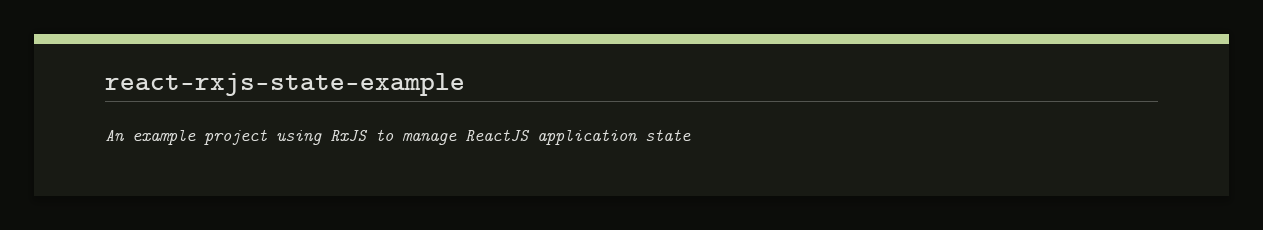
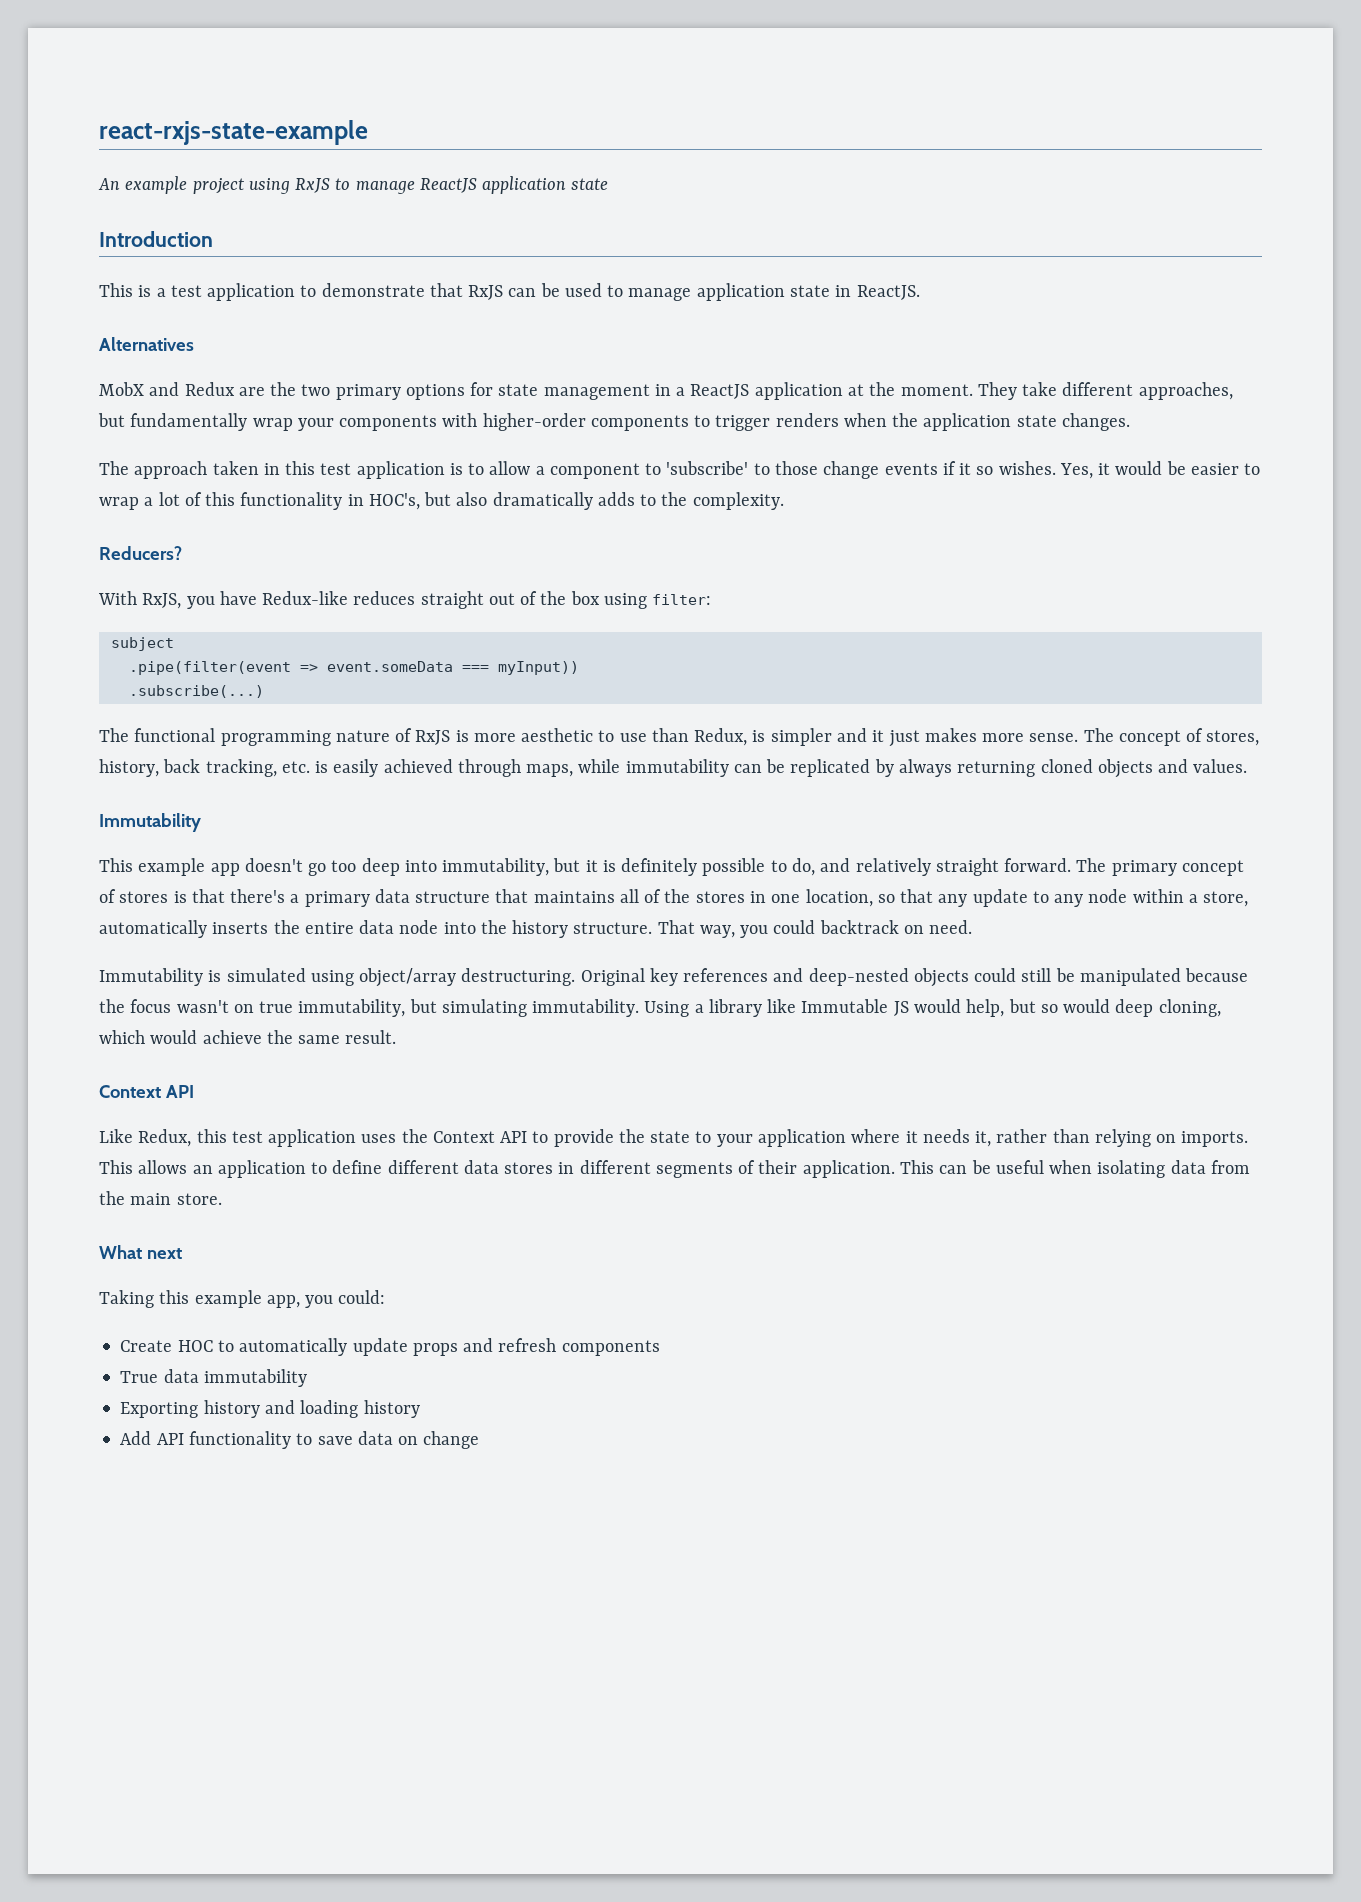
+ Introduction
+ This is a test application to demonstrate that RxJS can be used to manage application state in ReactJS.
+ Alternatives
+ MobX and Redux are the two primary options for state management in a ReactJS application at the moment. They take different approaches, but fundamentally wrap your components with higher-order components to trigger renders when the application state changes.
+ The approach taken in this test application is to allow a component to 'subscribe' to those change events if it so wishes. Yes, it would be easier to wrap a lot of this functionality in HOC's, but also dramatically adds to the complexity.
+ Reducers?
+ With RxJS, you have Redux-like reduces straight out of the box using filter:
+ subject
+ .pipe(filter(event => event.someData === myInput))
+ .subscribe(...)
+ The functional programming nature of RxJS is more aesthetic to use than Redux, is simpler and it just makes more sense. The concept of stores, history, back tracking, etc. is easily achieved through maps, while immutability can be replicated by always returning cloned objects and values.
+ Immutability
+ This example app doesn't go too deep into immutability, but it is definitely possible to do, and relatively straight forward. The primary concept of stores is that there's a primary data structure that maintains all of the stores in one location, so that any update to any node within a store, automatically inserts the entire data node into the history structure. That way, you could backtrack on need.
+ Immutability is simulated using object/array destructuring. Original key references and deep-nested objects could still be manipulated because the focus wasn't on true immutability, but simulating immutability. Using a library like Immutable JS would help, but so would deep cloning, which would achieve the same result.
+ Context API
+ Like Redux, this test application uses the Context API to provide the state to your application where it needs it, rather than relying on imports. This allows an application to define different data stores in different segments of their application. This can be useful when isolating data from the main store.
+ What next
+ Taking this example app, you could:
+ Create HOC to automatically update props and refresh components
+ True data immutability
+ Exporting history and loading history
+ Add API functionality to save data on change

